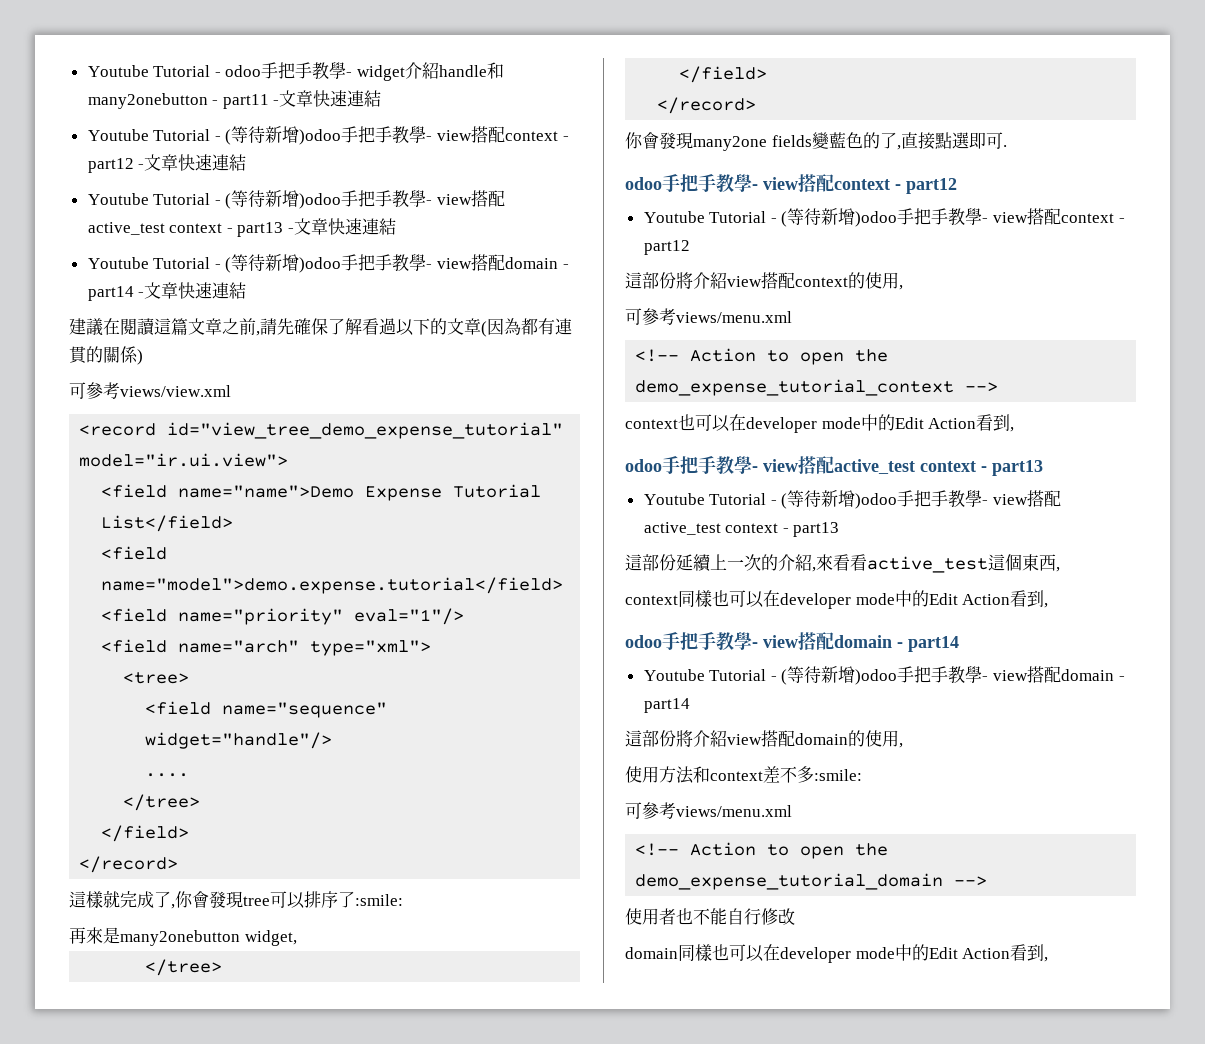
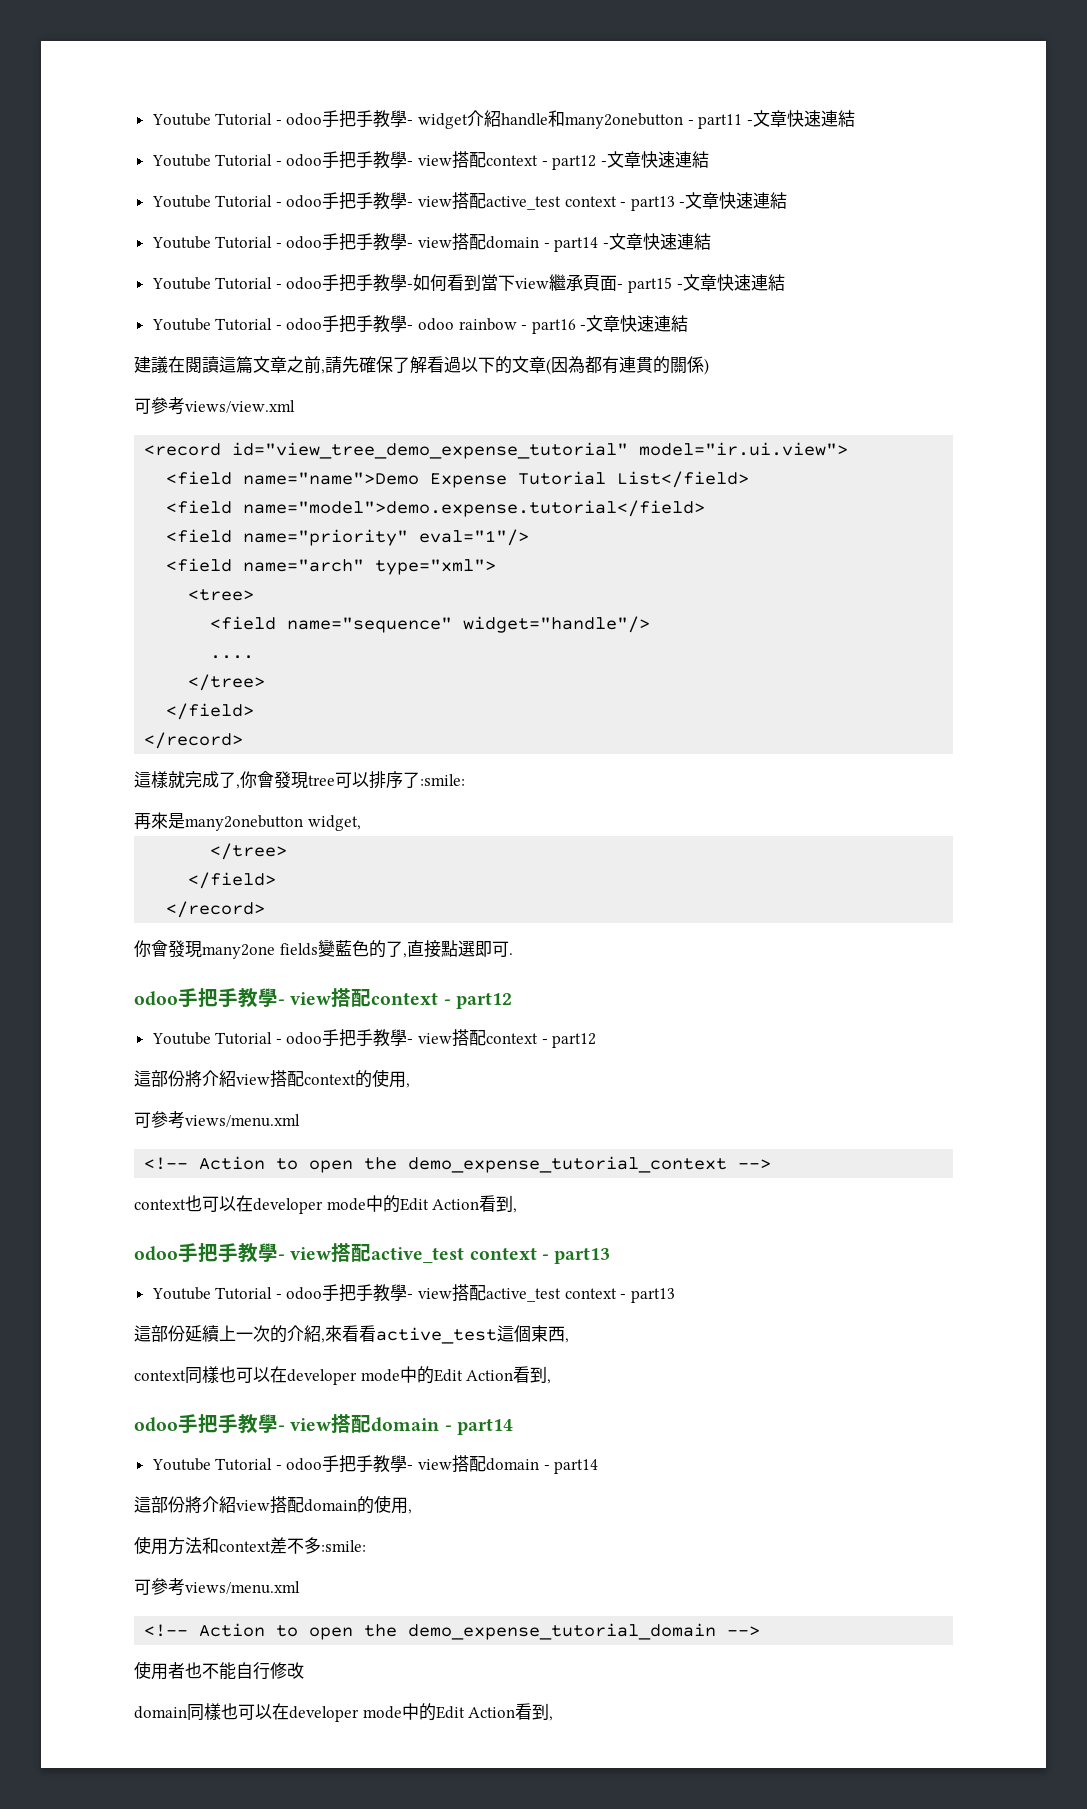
- Youtube Tutorial - (等待新增)odoo手把手教學- view搭配context - part12 -文章快速連結
+ Youtube Tutorial - odoo手把手教學- view搭配context - part12 -文章快速連結
- Youtube Tutorial - (等待新增)odoo手把手教學- view搭配active_test context - part13 -文章快速連結
+ Youtube Tutorial - odoo手把手教學- view搭配active_test context - part13 -文章快速連結
- Youtube Tutorial - (等待新增)odoo手把手教學- view搭配domain - part14 -文章快速連結
+ Youtube Tutorial - odoo手把手教學- view搭配domain - part14 -文章快速連結
+ Youtube Tutorial - odoo手把手教學-如何看到當下view繼承頁面- part15 -文章快速連結
+ Youtube Tutorial - odoo手把手教學- odoo rainbow - part16 -文章快速連結
  你會發現many2one fields變藍色的了,直接點選即可.
  odoo手把手教學- view搭配context - part12
- Youtube Tutorial - (等待新增)odoo手把手教學- view搭配context - part12
+ Youtube Tutorial - odoo手把手教學- view搭配context - part12
  context也可以在developer mode中的Edit Action看到,
  odoo手把手教學- view搭配active_test context - part13
- Youtube Tutorial - (等待新增)odoo手把手教學- view搭配active_test context - part13
+ Youtube Tutorial - odoo手把手教學- view搭配active_test context - part13
  context同樣也可以在developer mode中的Edit Action看到,
  odoo手把手教學- view搭配domain - part14
- Youtube Tutorial - (等待新增)odoo手把手教學- view搭配domain - part14
+ Youtube Tutorial - odoo手把手教學- view搭配domain - part14

